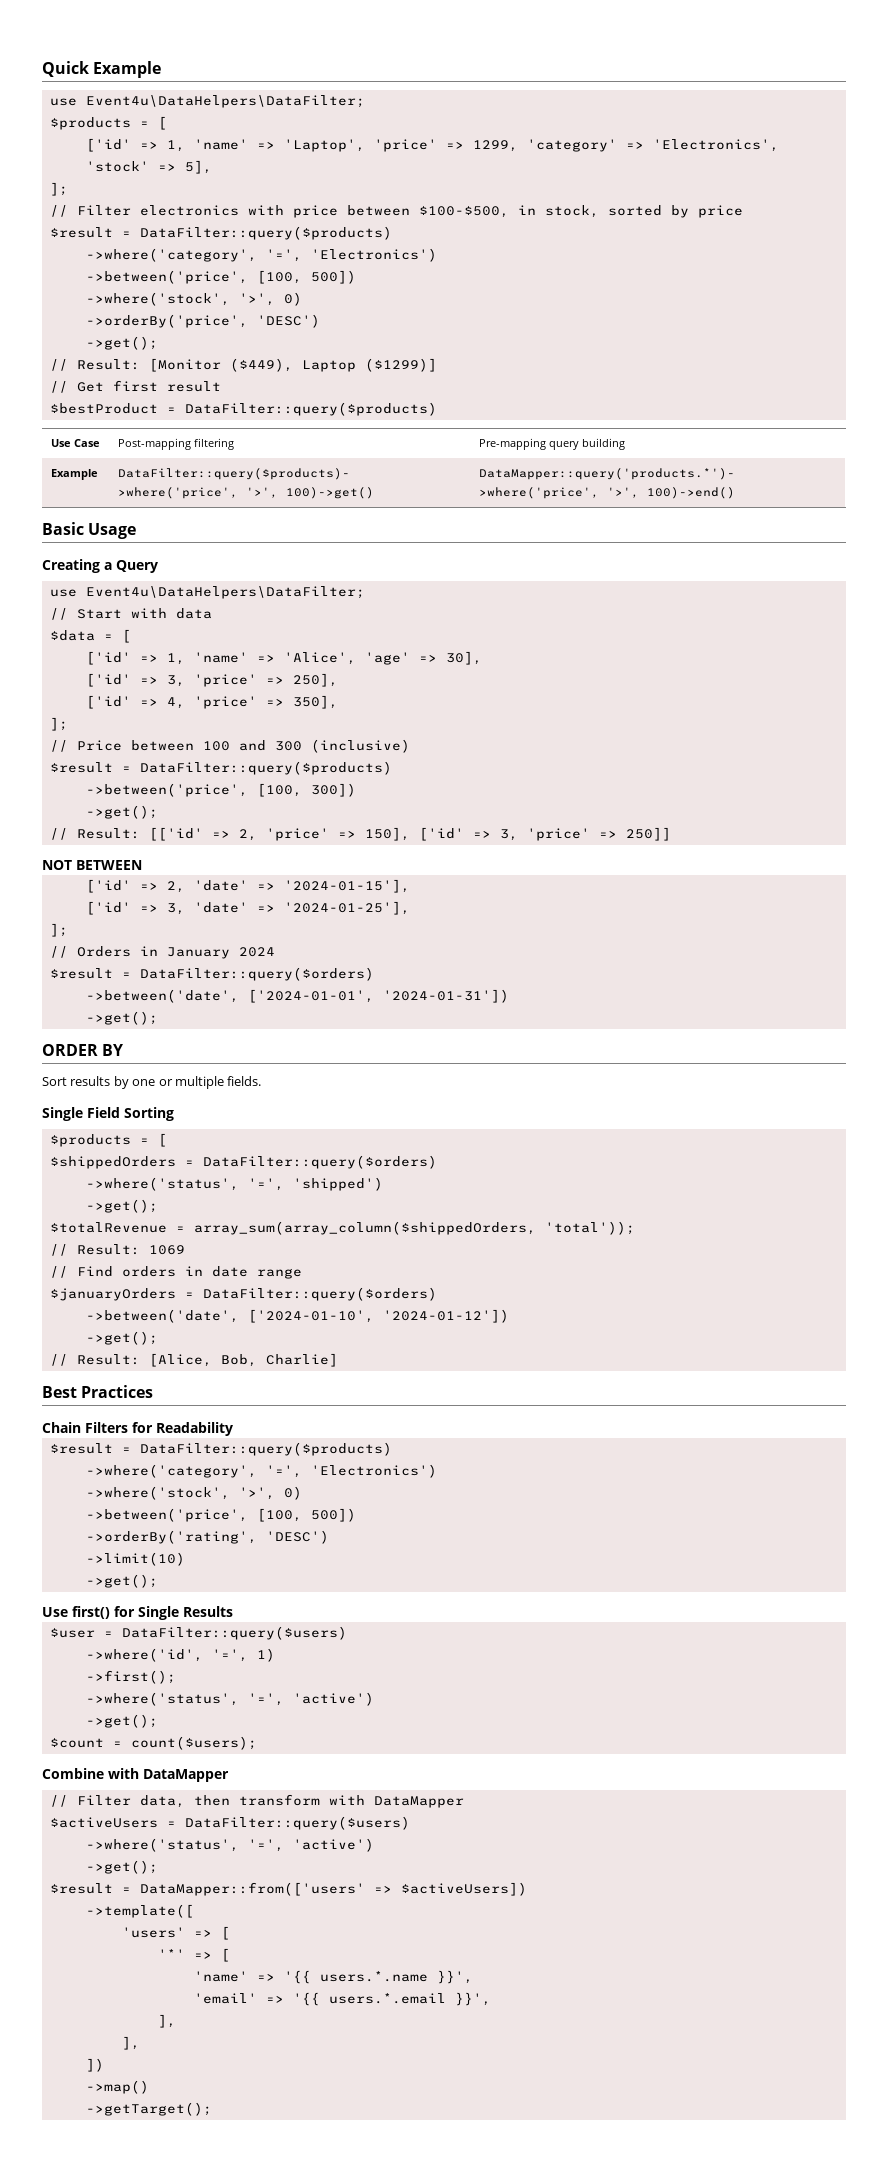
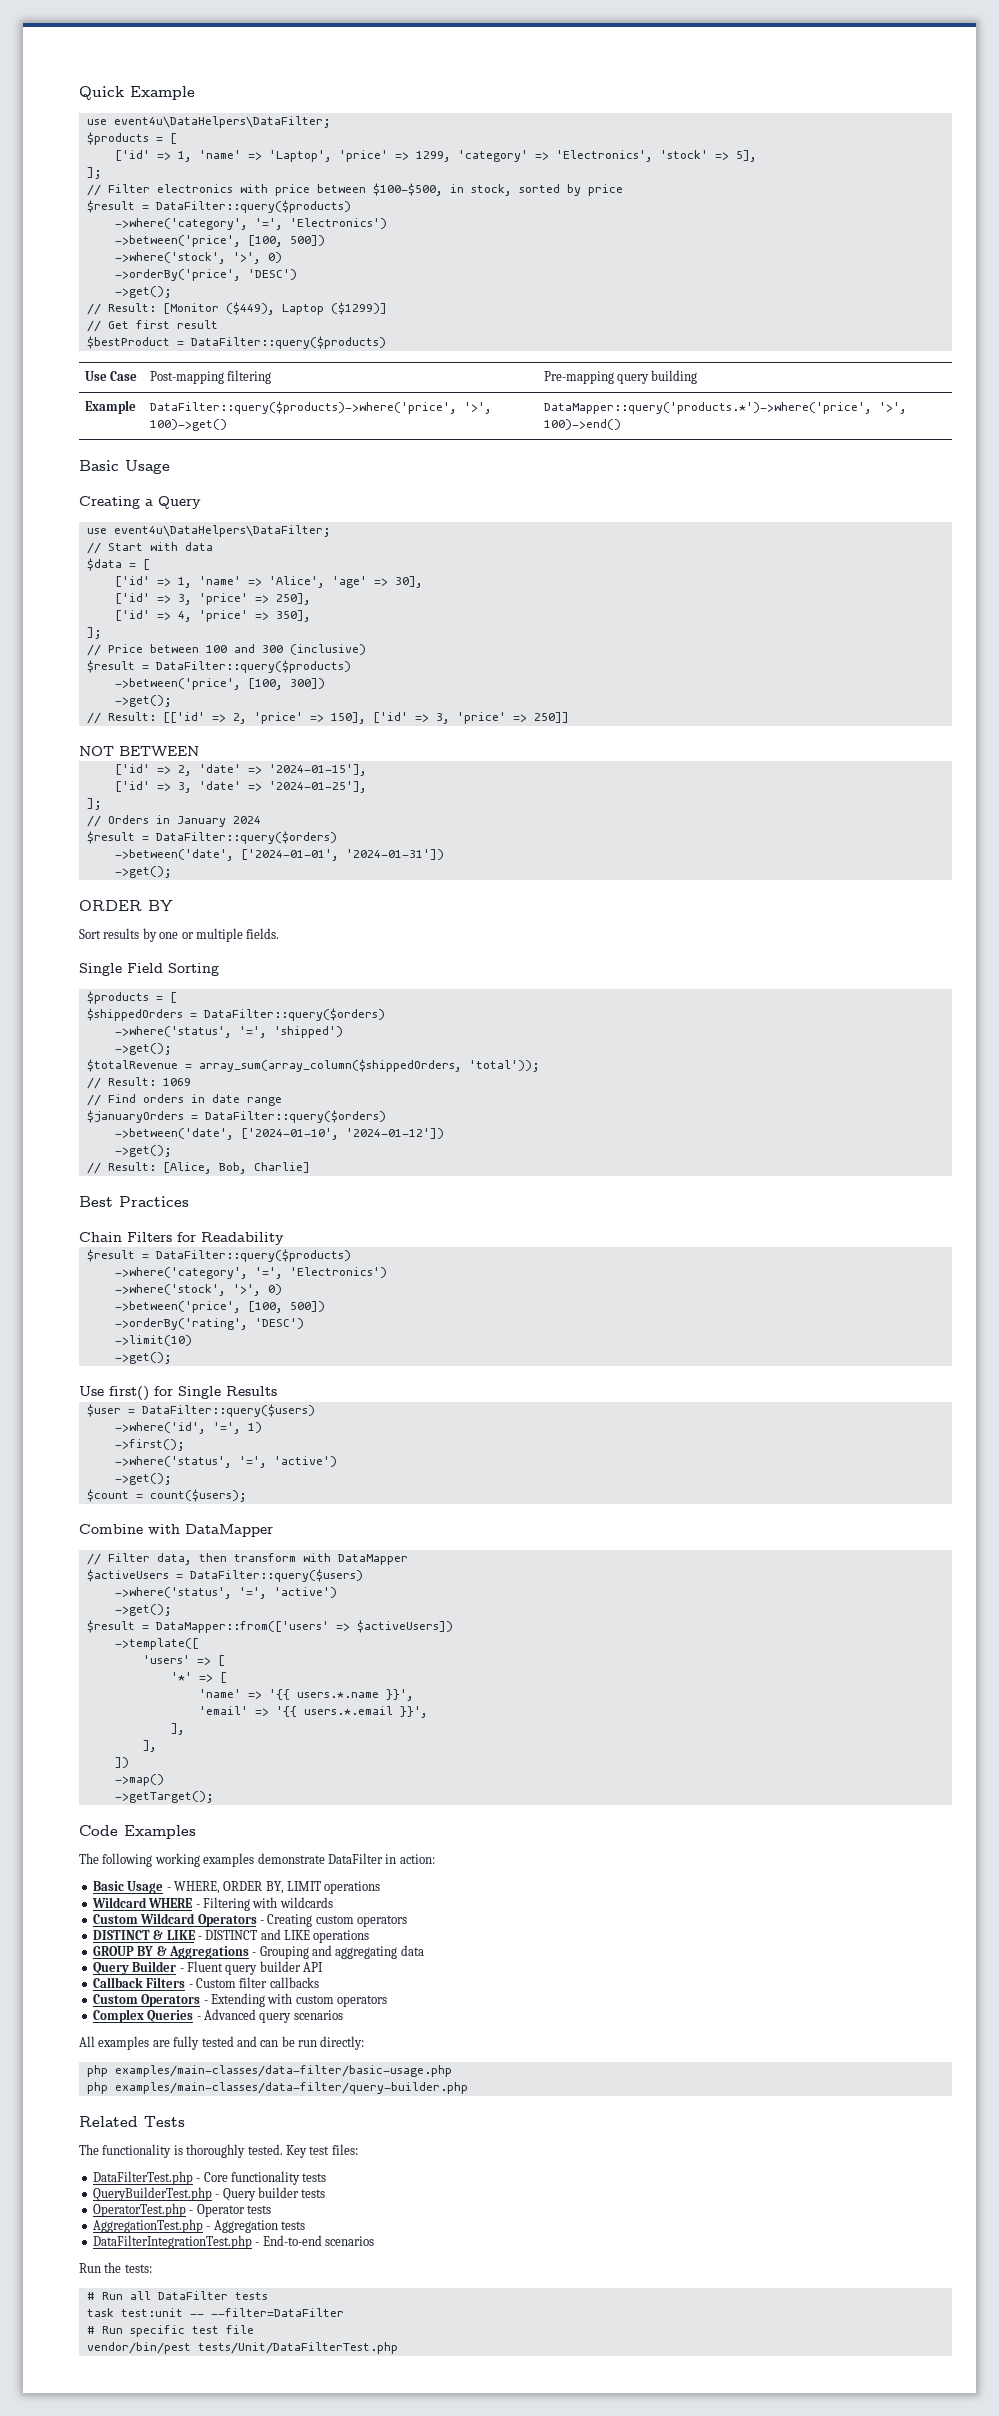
  Quick Example
- use Event4u\DataHelpers\DataFilter;
+ use event4u\DataHelpers\DataFilter;
  Creating a Query
- use Event4u\DataHelpers\DataFilter;
+ use event4u\DataHelpers\DataFilter;
+ Code Examples
+ The following working examples demonstrate DataFilter in action:
+ Basic Usage - WHERE, ORDER BY, LIMIT operations
+ Wildcard WHERE - Filtering with wildcards
+ Custom Wildcard Operators - Creating custom operators
+ DISTINCT & LIKE - DISTINCT and LIKE operations
+ GROUP BY & Aggregations - Grouping and aggregating data
+ Query Builder - Fluent query builder API
+ Callback Filters - Custom filter callbacks
+ Custom Operators - Extending with custom operators
+ Complex Queries - Advanced query scenarios
+ All examples are fully tested and can be run directly:
+ php examples/main-classes/data-filter/basic-usage.php
+ php examples/main-classes/data-filter/query-builder.php
+ Related Tests
+ The functionality is thoroughly tested. Key test files:
+ DataFilterTest.php - Core functionality tests
+ QueryBuilderTest.php - Query builder tests
+ OperatorTest.php - Operator tests
+ AggregationTest.php - Aggregation tests
+ DataFilterIntegrationTest.php - End-to-end scenarios
+ Run the tests:
+ # Run all DataFilter tests
+ task test:unit -- --filter=DataFilter
+ # Run specific test file
+ vendor/bin/pest tests/Unit/DataFilterTest.php

